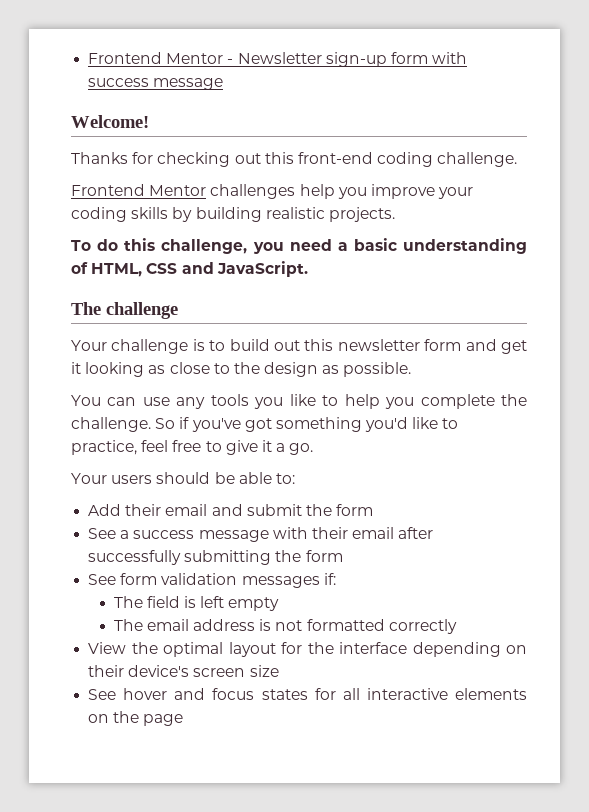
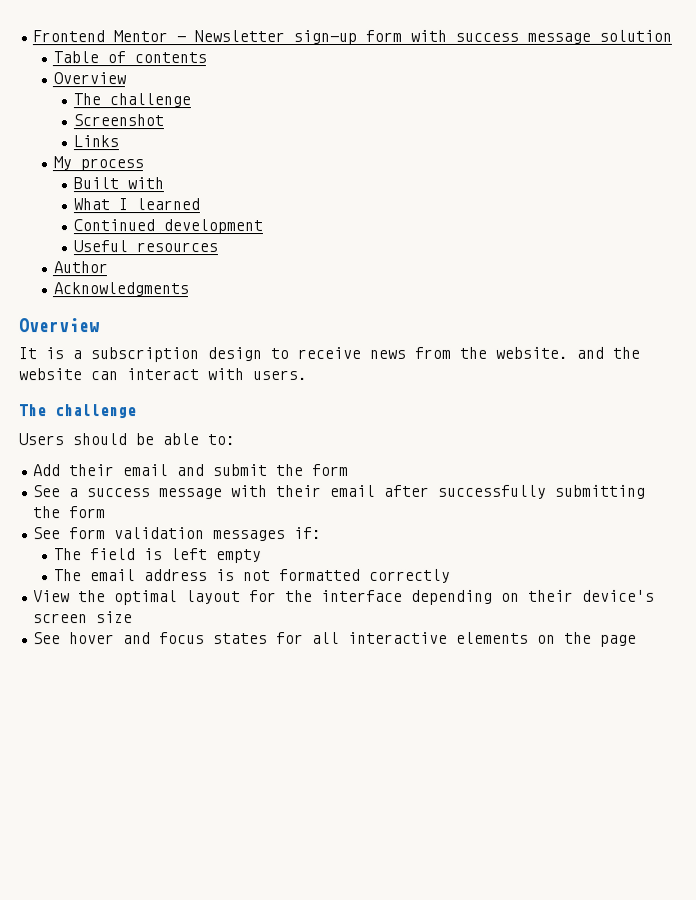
- Frontend Mentor - Newsletter sign-up form with success message
- Welcome!
- Thanks for checking out this front-end coding challenge.
- Frontend Mentor challenges help you improve your coding skills by building realistic projects.
- To do this challenge, you need a basic understanding of HTML, CSS and JavaScript.
+ Frontend Mentor - Newsletter sign-up form with success message solution
+ Table of contents
+ Overview
  The challenge
- Your challenge is to build out this newsletter form and get it looking as close to the design as possible.
- You can use any tools you like to help you complete the challenge. So if you've got something you'd like to practice, feel free to give it a go.
- Your users should be able to:
+ Screenshot
+ Links
+ My process
+ Built with
+ What I learned
+ Continued development
+ Useful resources
+ Author
+ Acknowledgments
+ Overview
+ It is a subscription design to receive news from the website. and the website can interact with users.
+ The challenge
+ Users should be able to:

